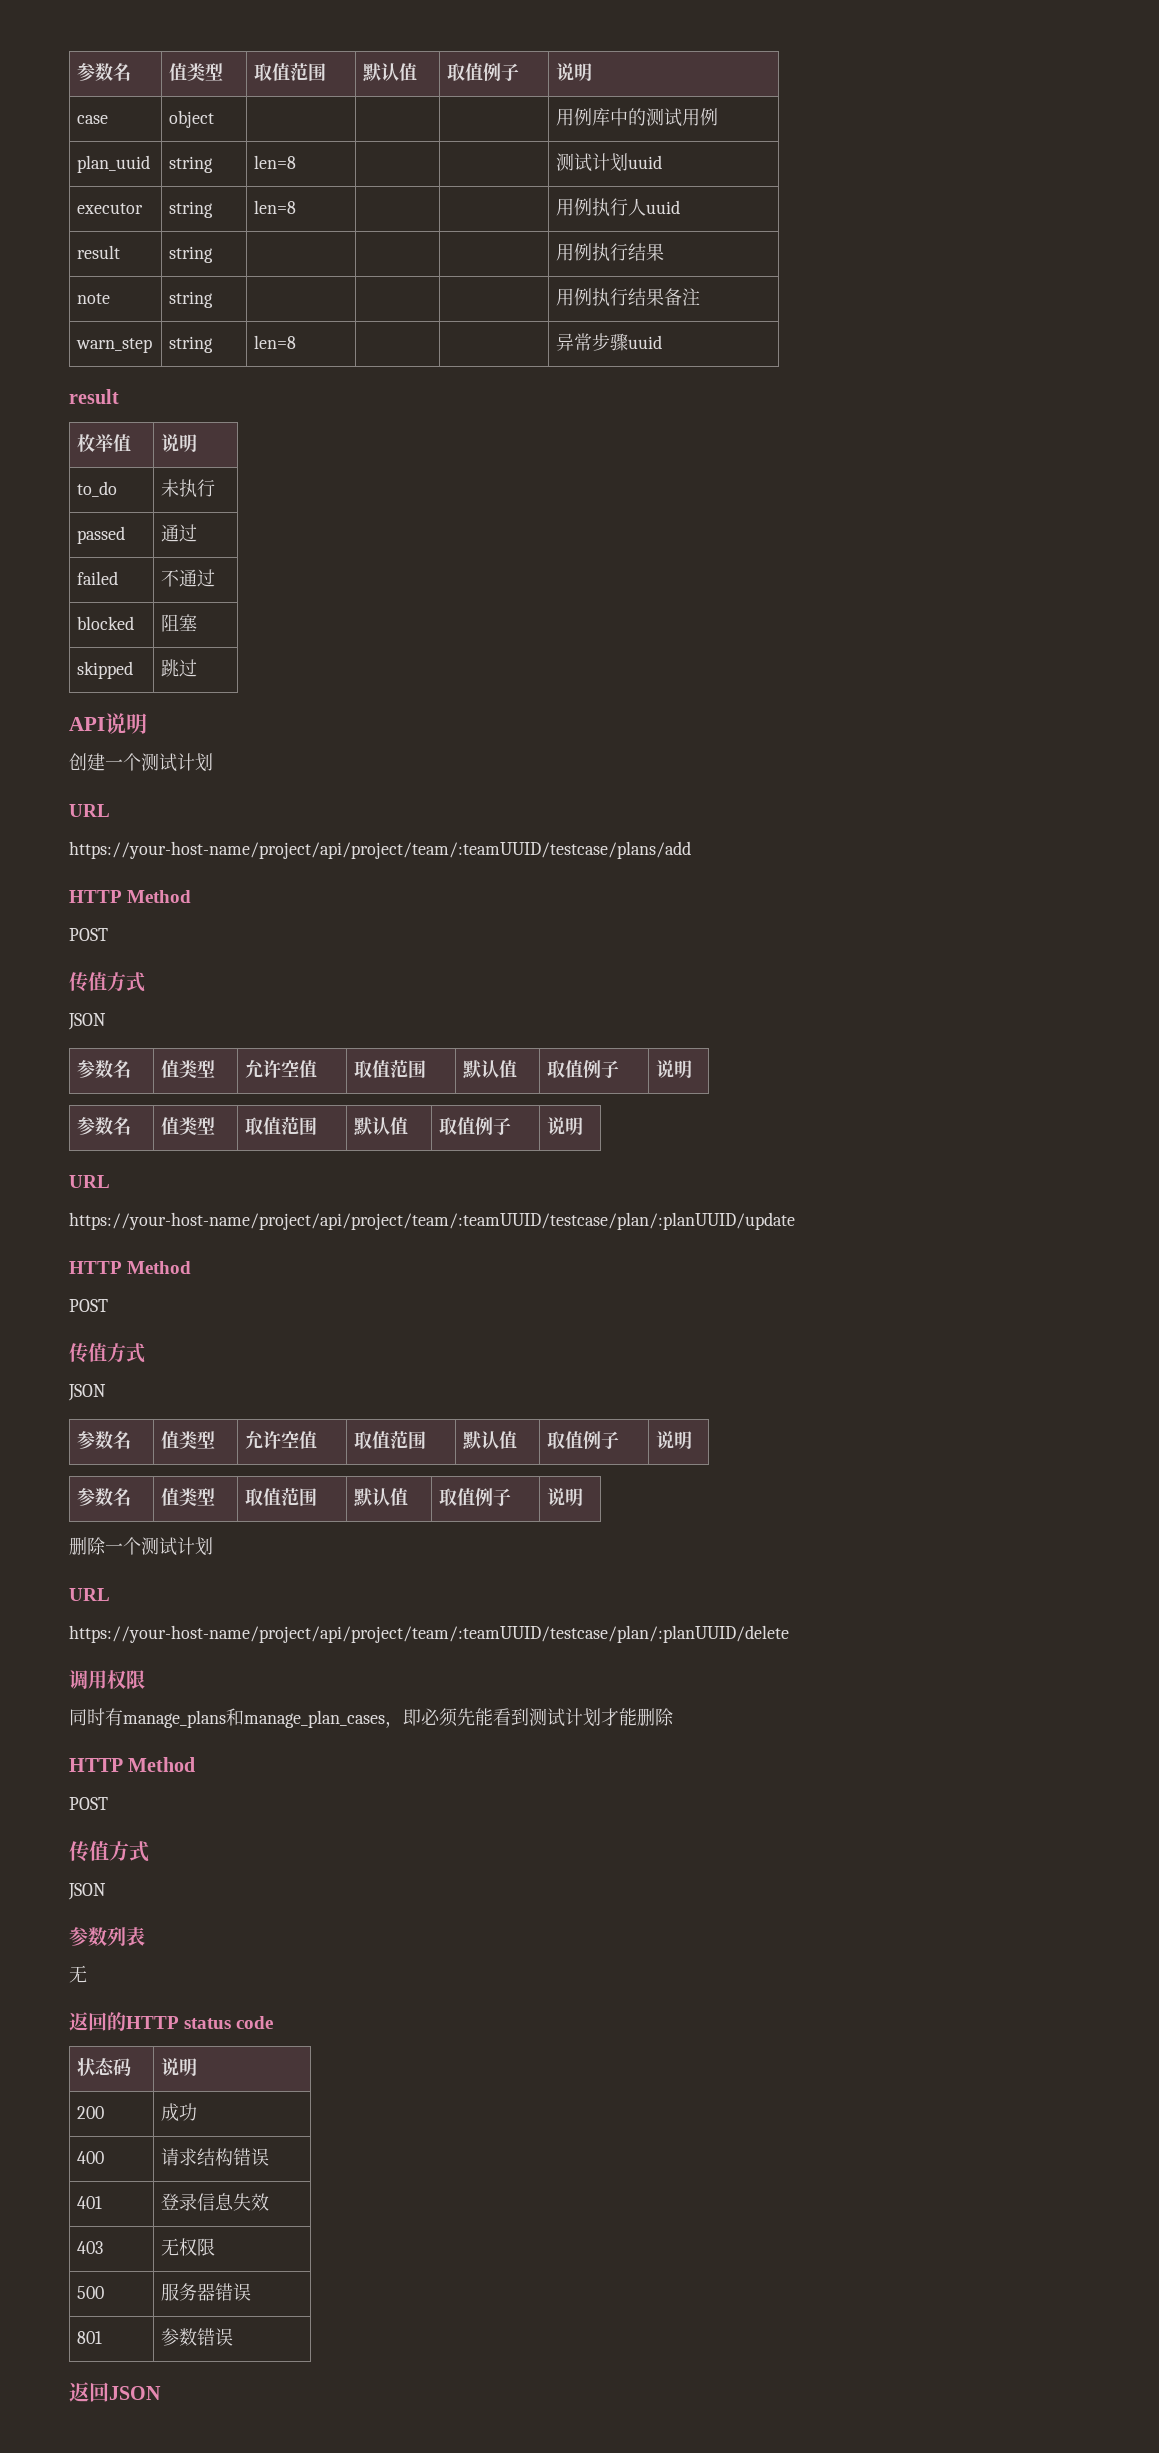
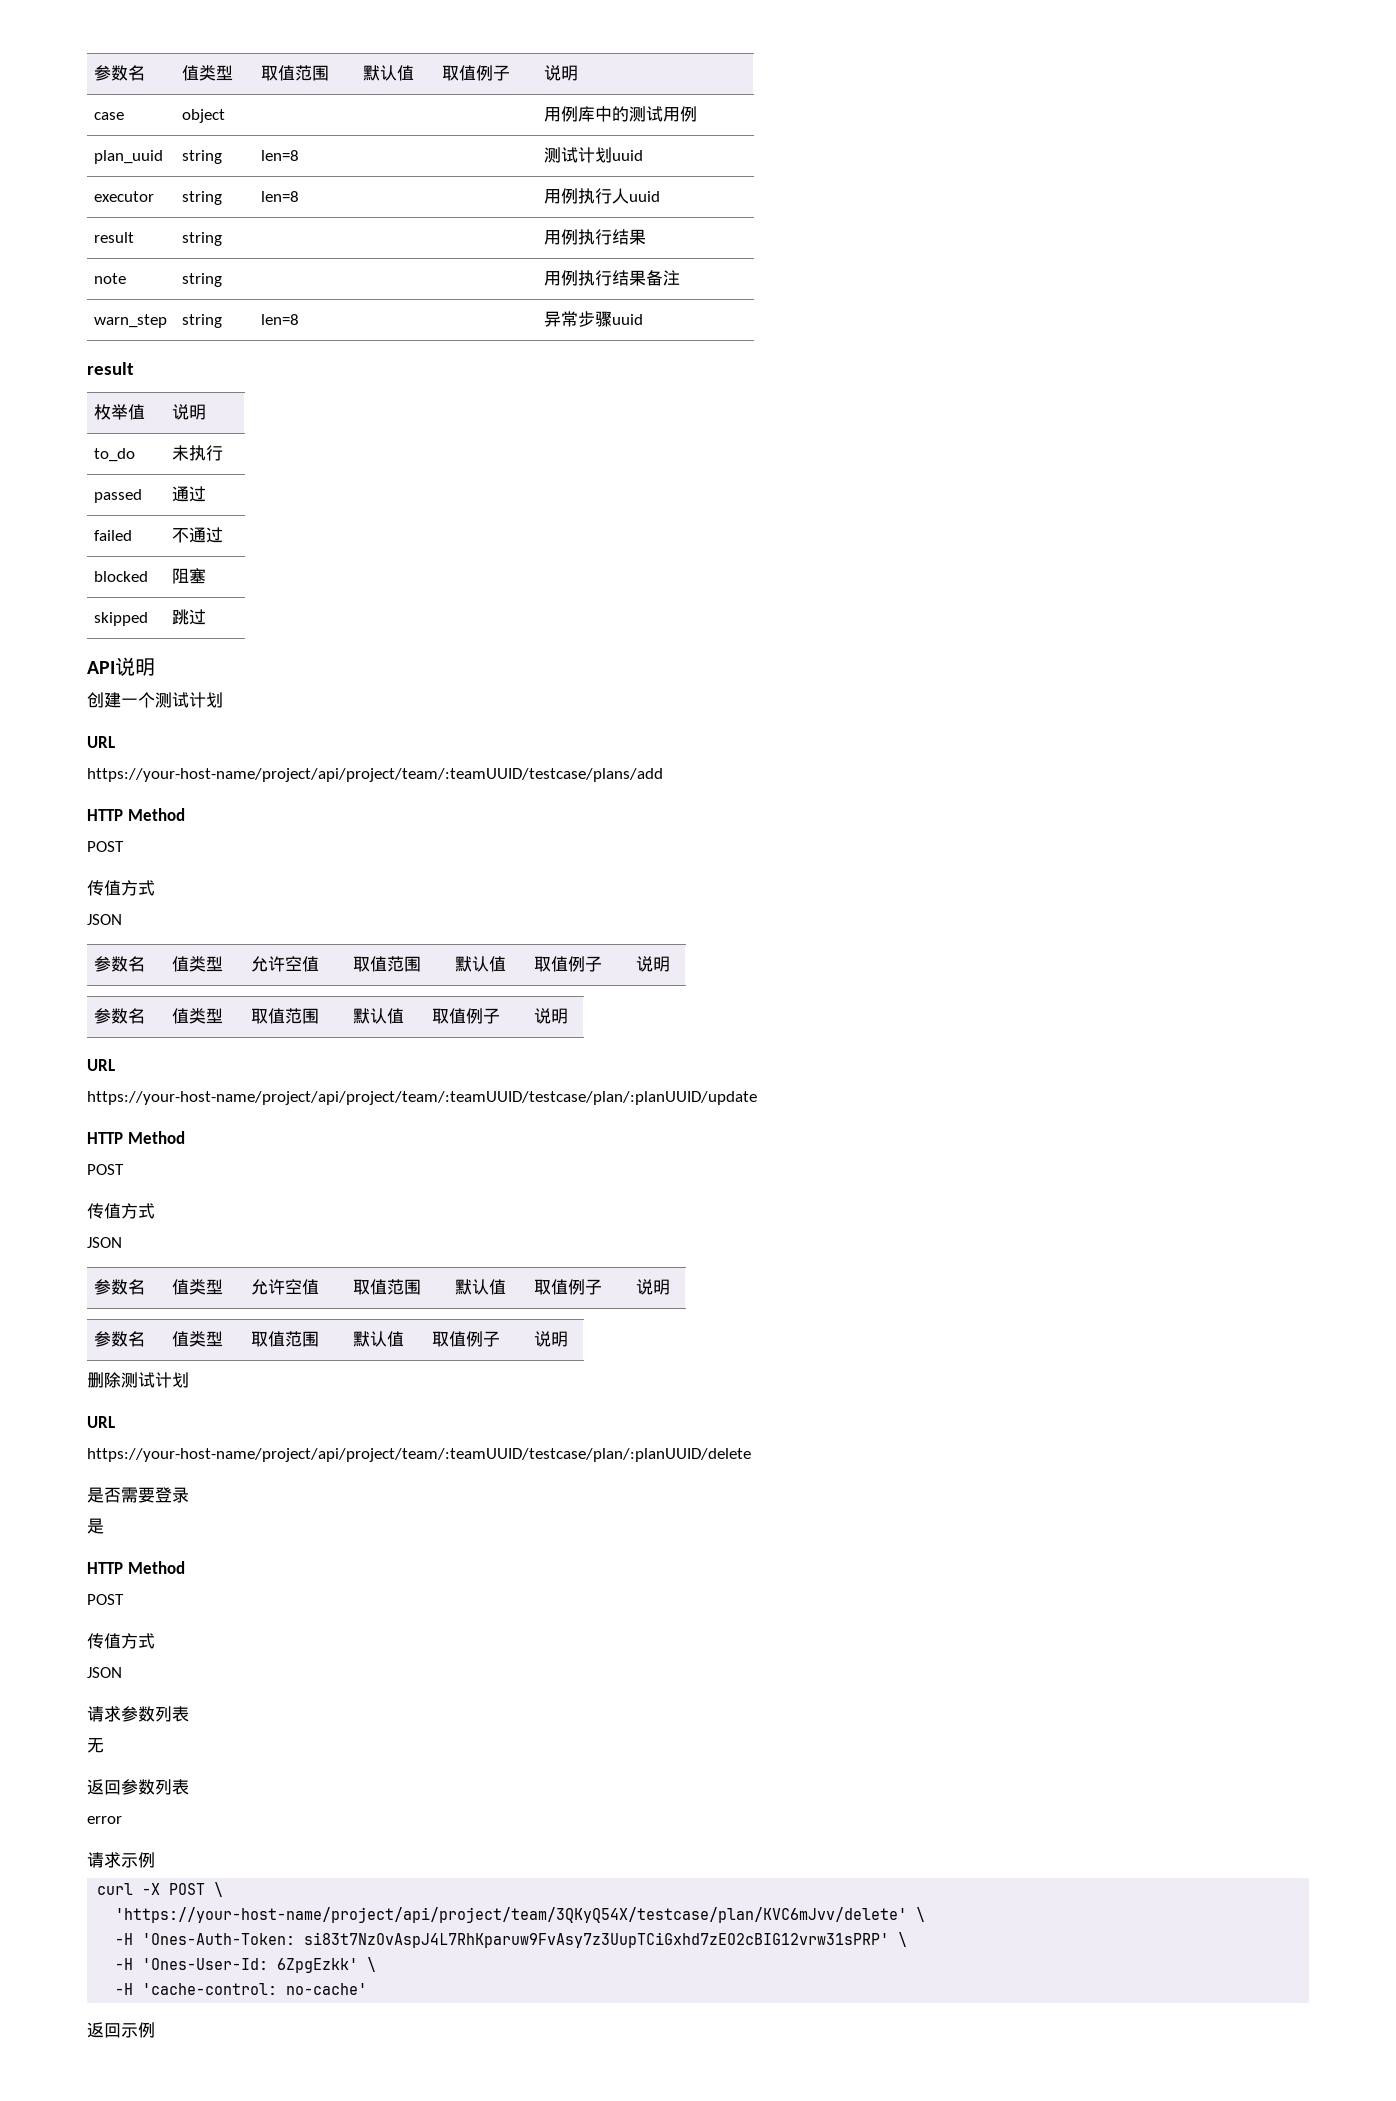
- 删除一个测试计划
+ 删除测试计划
- 调用权限
- 同时有manage_plans和manage_plan_cases，即必须先能看到测试计划才能删除
+ 是否需要登录
+ 是
  HTTP Method
  POST
  传值方式
  JSON
- 参数列表
+ 请求参数列表
- 返回的HTTP status code
- 状态码 | 说明
- 200 | 成功
- 400 | 请求结构错误
- 401 | 登录信息失效
- 403 | 无权限
- 500 | 服务器错误
- 801 | 参数错误
- 返回JSON
+ 返回参数列表
+ error
+ 请求示例
+ curl -X POST \
+ 'https://your-host-name/project/api/project/team/3QKyQ54X/testcase/plan/KVC6mJvv/delete' \
+ -H 'Ones-Auth-Token: si83t7NzOvAspJ4L7RhKparuw9FvAsy7z3UupTCiGxhd7zEO2cBIG12vrw31sPRP' \
+ -H 'Ones-User-Id: 6ZpgEzkk' \
+ -H 'cache-control: no-cache'
+ 返回示例

